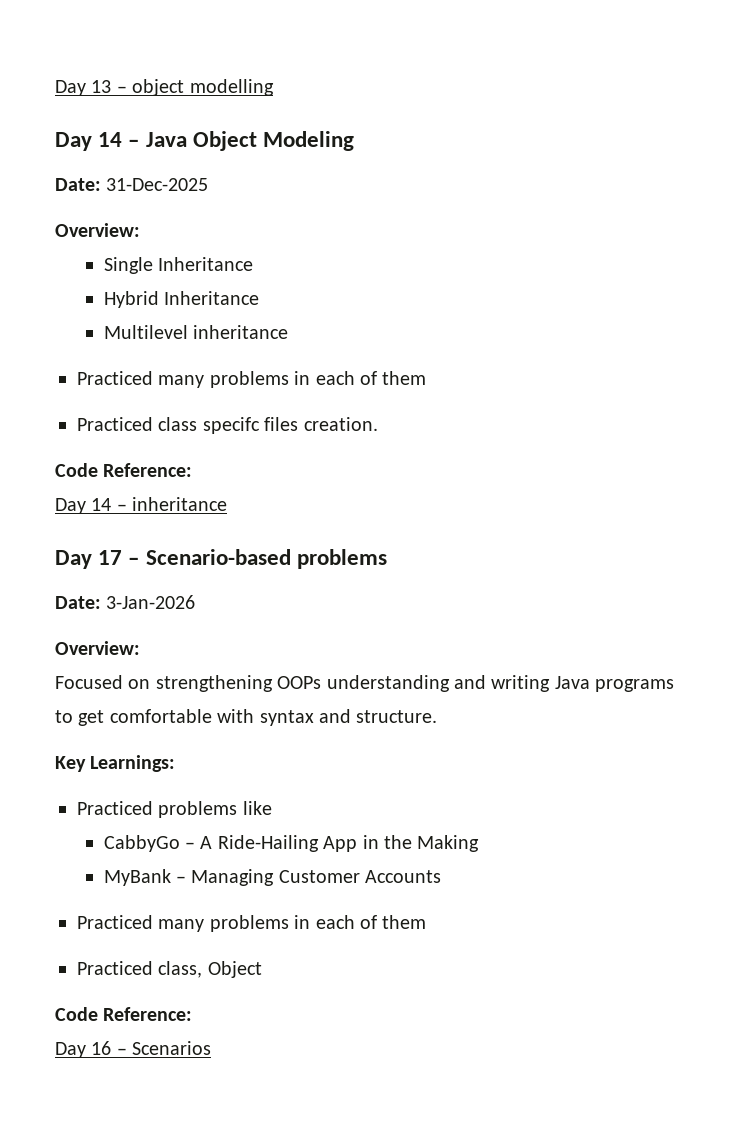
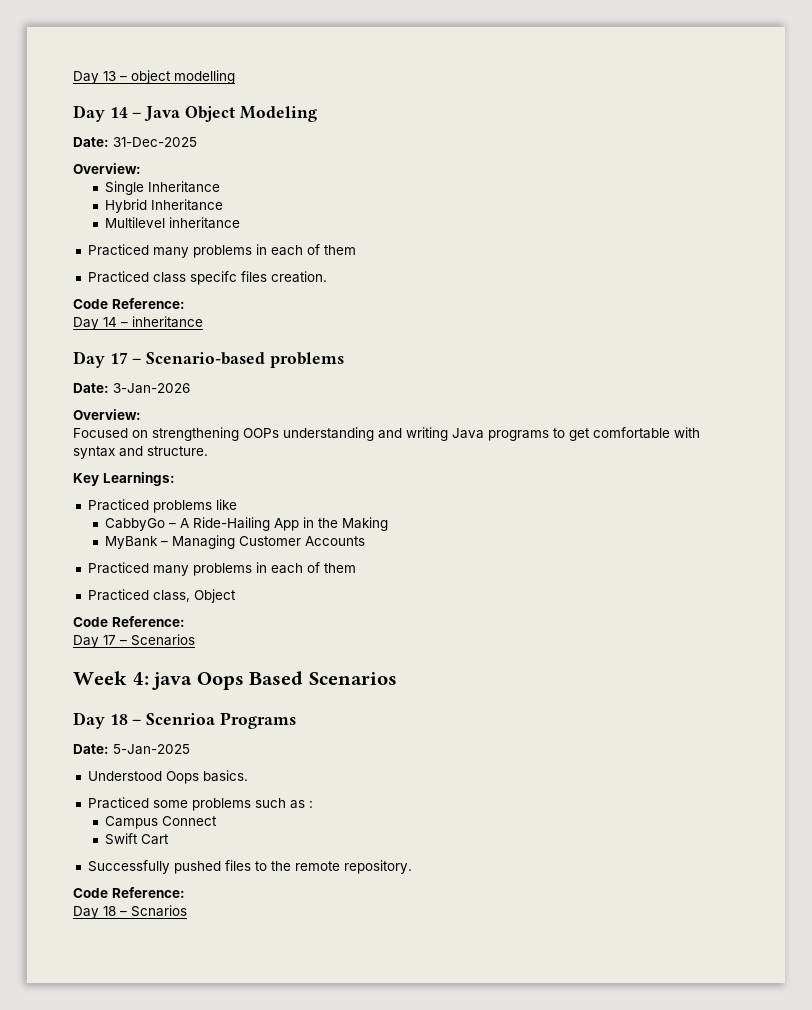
- Day 16 – Scenarios
+ Day 17 – Scenarios
+ Week 4: java Oops Based Scenarios
+ Day 18 – Scenrioa Programs
+ Date: 5-Jan-2025
+ Understood Oops basics.
+ Practiced some problems such as :
+ Campus Connect
+ Swift Cart
+ Successfully pushed files to the remote repository.
+ Code Reference:
+ Day 18 – Scnarios

